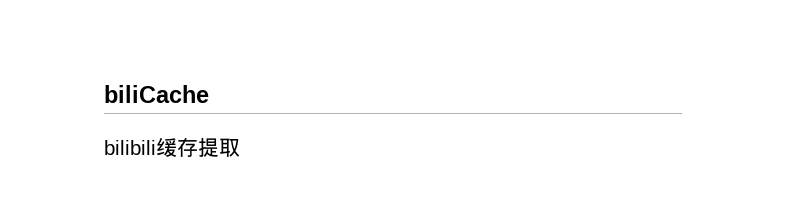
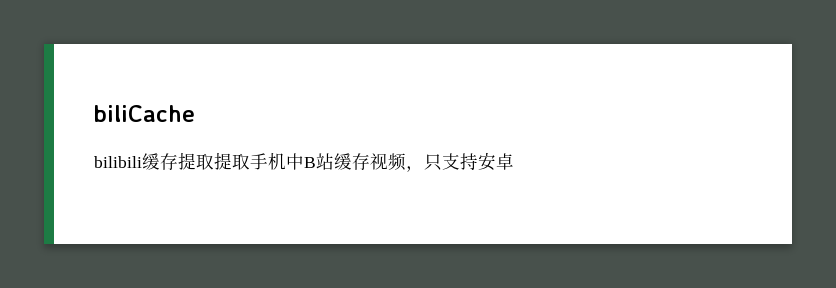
- bilibili缓存提取
+ bilibili缓存提取提取手机中B站缓存视频，只支持安卓

